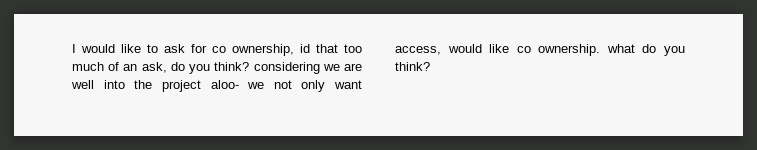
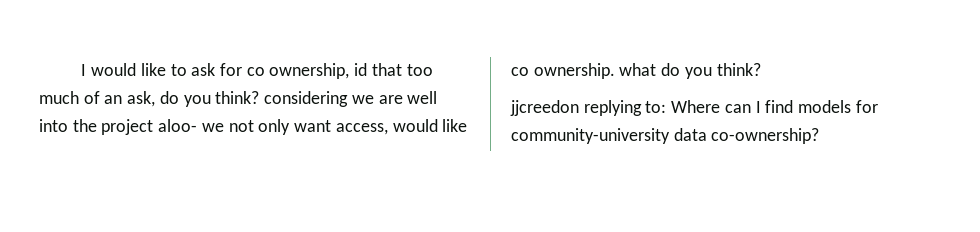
+ jjcreedon replying to: Where can I find models for community-university data co-ownership?

